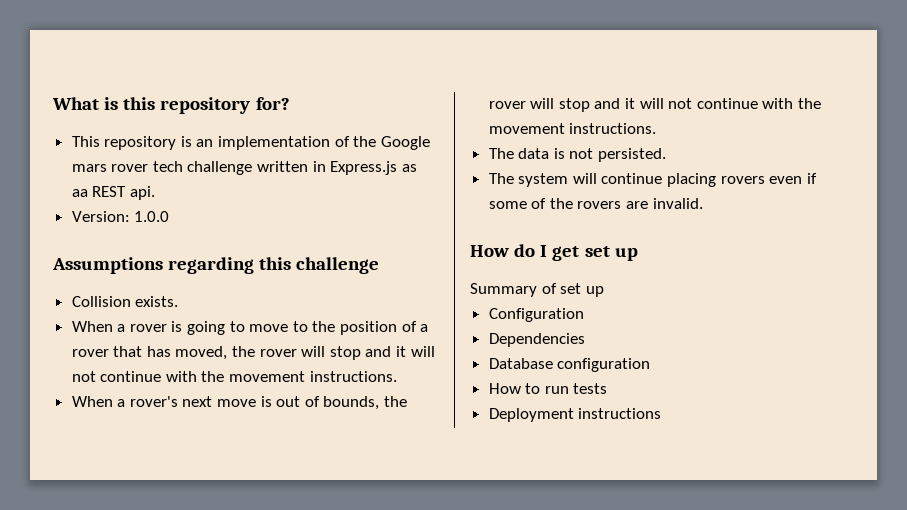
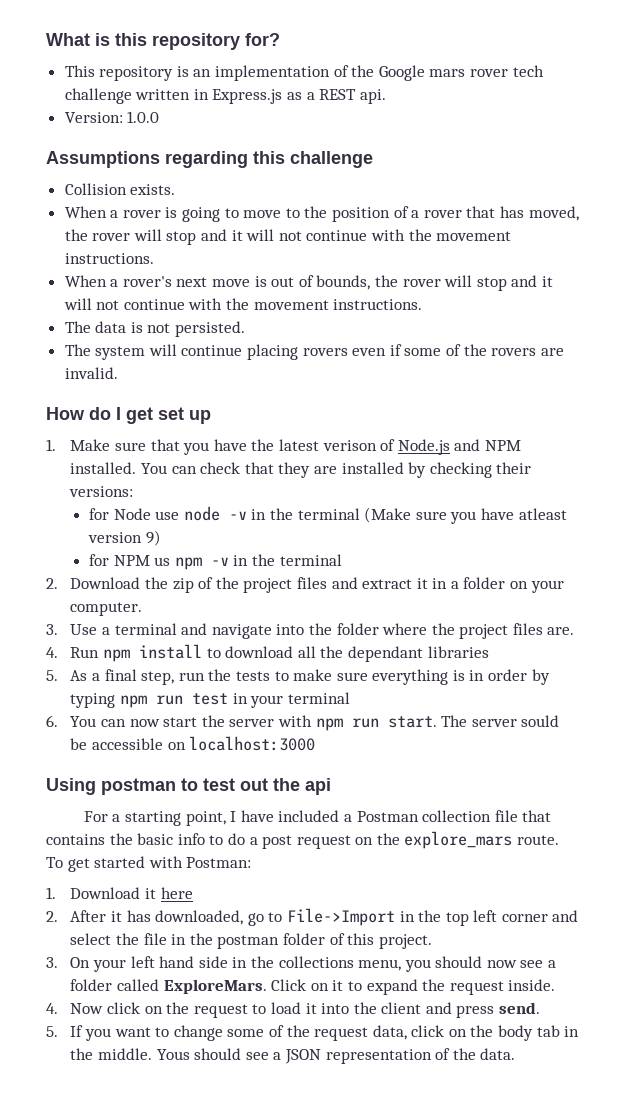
- This repository is an implementation of the Google mars rover tech challenge written in Express.js as aa REST api.
+ This repository is an implementation of the Google mars rover tech challenge written in Express.js as a REST api.
- Summary of set up
- Configuration
- Dependencies
- Database configuration
- How to run tests
- Deployment instructions
+ 1. Make sure that you have the latest verison of Node.js and NPM installed. You can check that they are installed by checking their versions:
+ for Node use node -v in the terminal (Make sure you have atleast version 9)
+ for NPM us npm -v in the terminal
+ 2. Download the zip of the project files and extract it in a folder on your computer.
+ 3. Use a terminal and navigate into the folder where the project files are.
+ 4. Run npm install to download all the dependant libraries
+ 5. As a final step, run the tests to make sure everything is in order by typing npm run test in your terminal
+ 6. You can now start the server with npm run start. The server sould be accessible on localhost:3000
+ Using postman to test out the api
+ For a starting point, I have included a Postman collection file that contains the basic info to do a post request on the explore_mars route. To get started with Postman:
+ 1. Download it here
+ 2. After it has downloaded, go to File->Import in the top left corner and select the file in the postman folder of this project.
+ 3. On your left hand side in the collections menu, you should now see a folder called ExploreMars. Click on it to expand the request inside.
+ 4. Now click on the request to load it into the client and press send.
+ 5. If you want to change some of the request data, click on the body tab in the middle. Yous should see a JSON representation of the data.

